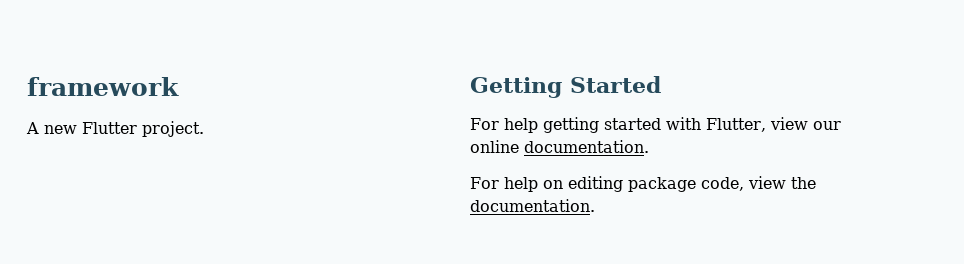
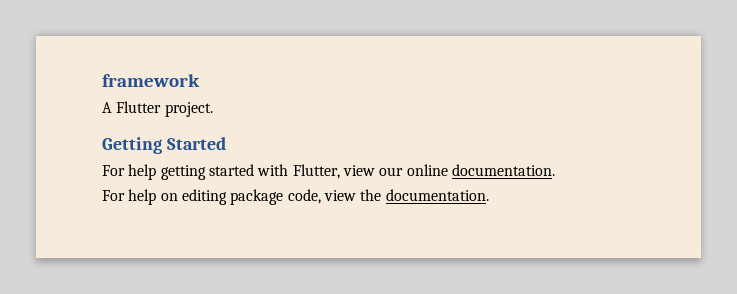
- A new Flutter project.
+ A Flutter project.

